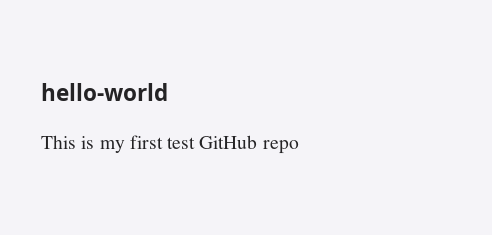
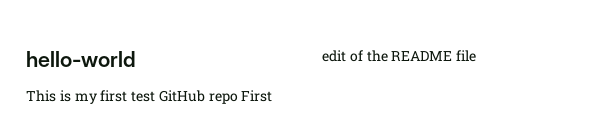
- This is my first test GitHub repo
+ This is my first test GitHub repo First edit of the README file

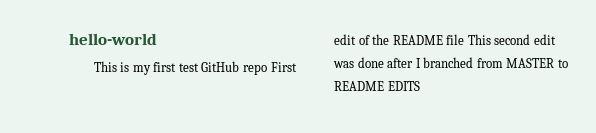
- This is my first test GitHub repo First edit of the README file
+ This is my first test GitHub repo First edit of the README file This second edit was done after I branched from MASTER to README EDITS

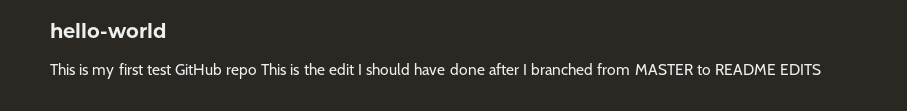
- This is my first test GitHub repo First edit of the README file This second edit was done after I branched from MASTER to README EDITS
+ This is my first test GitHub repo This is the edit I should have done after I branched from MASTER to README EDITS

